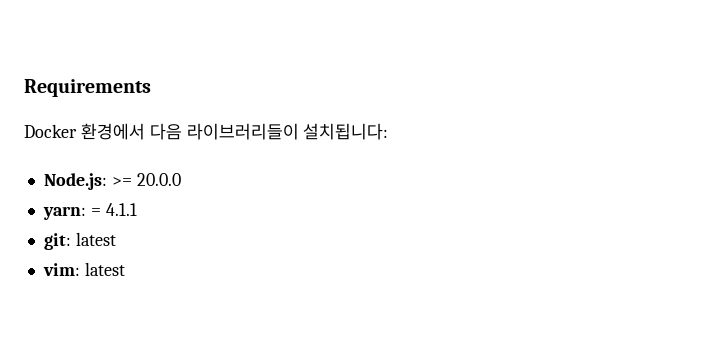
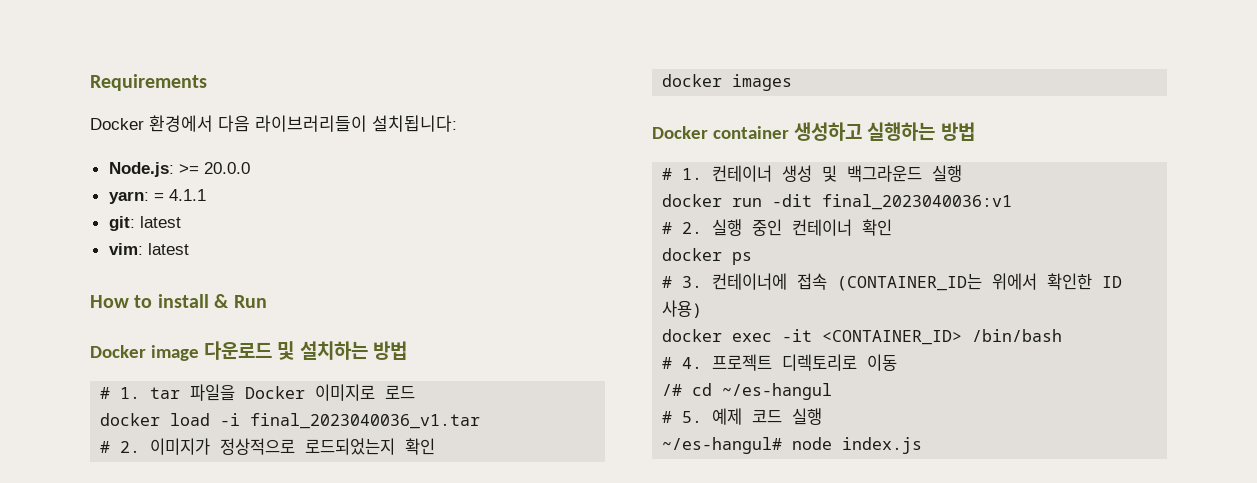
+ How to install & Run
+ Docker image 다운로드 및 설치하는 방법
+ # 1. tar 파일을 Docker 이미지로 로드
+ docker load -i final_2023040036_v1.tar
+ # 2. 이미지가 정상적으로 로드되었는지 확인
+ docker images
+ Docker container 생성하고 실행하는 방법
+ # 1. 컨테이너 생성 및 백그라운드 실행
+ docker run -dit final_2023040036:v1
+ # 2. 실행 중인 컨테이너 확인
+ docker ps
+ # 3. 컨테이너에 접속 (CONTAINER_ID는 위에서 확인한 ID 사용)
+ docker exec -it <CONTAINER_ID> /bin/bash
+ # 4. 프로젝트 디렉토리로 이동
+ /# cd ~/es-hangul
+ # 5. 예제 코드 실행
+ ~/es-hangul# node index.js

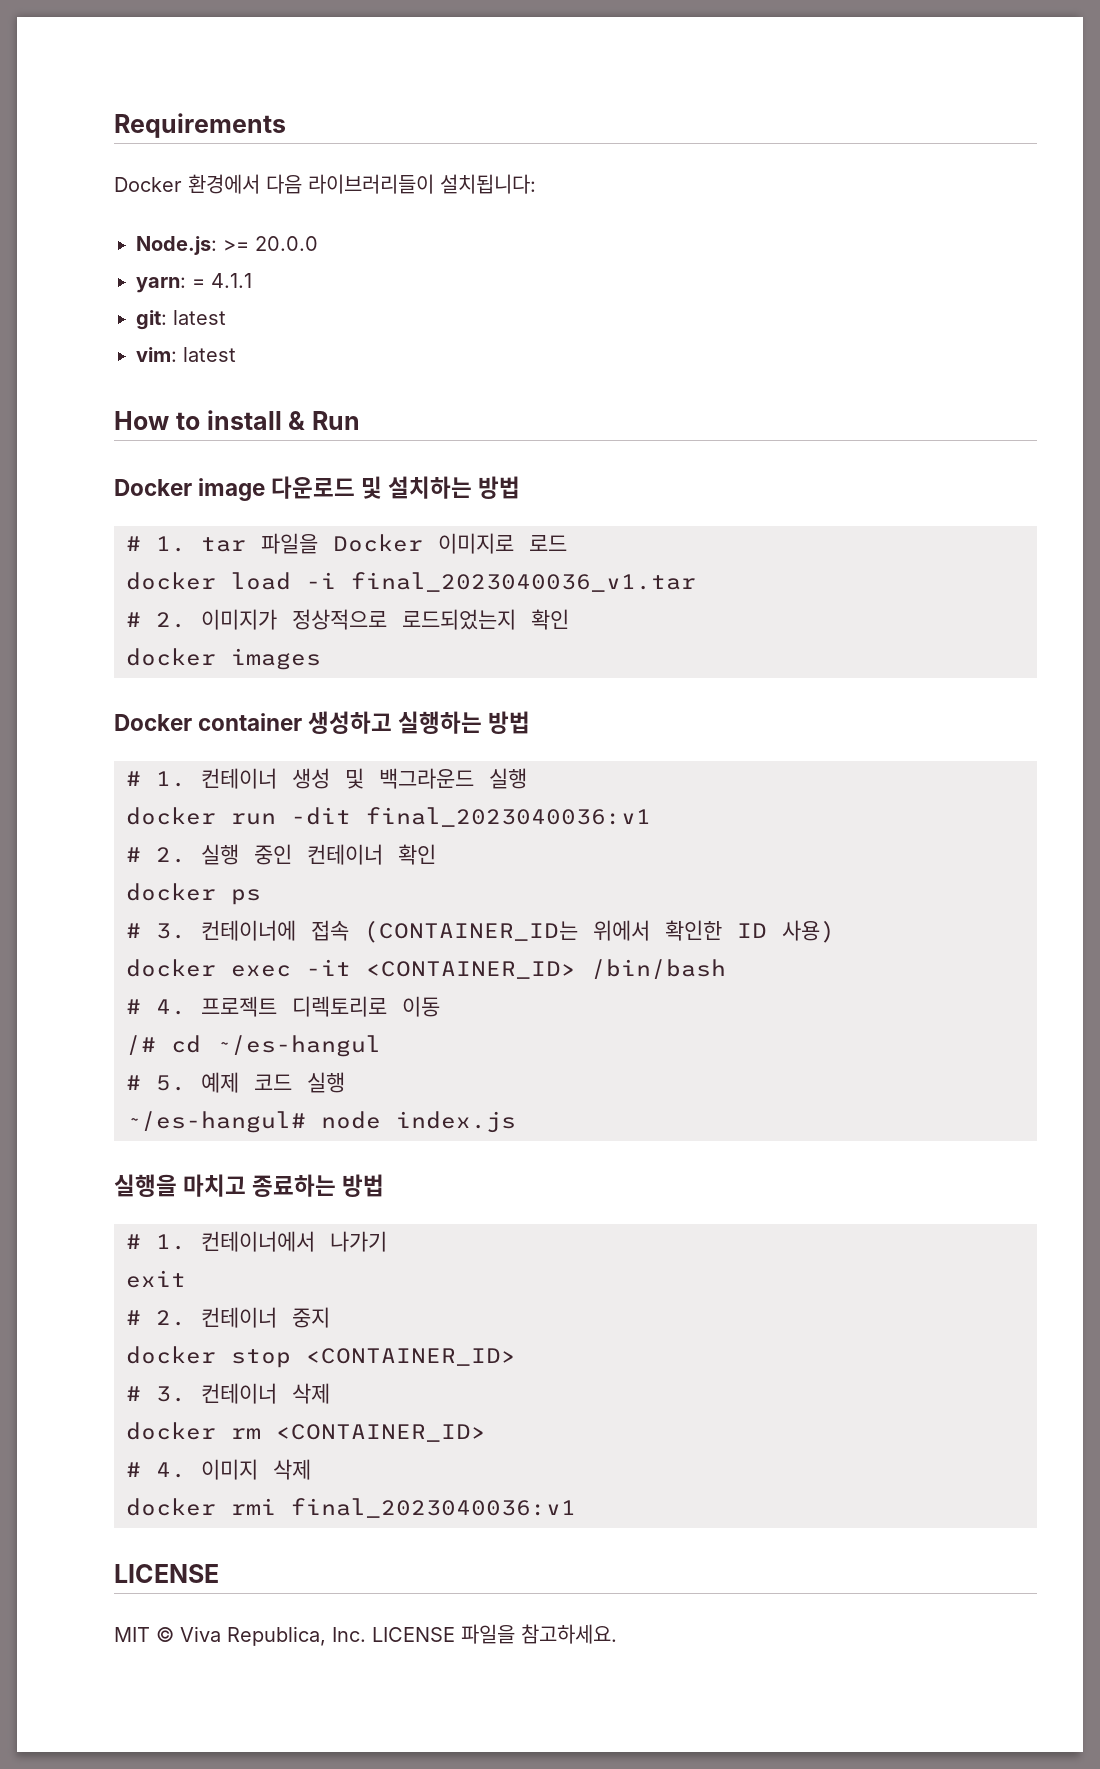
+ 실행을 마치고 종료하는 방법
+ # 1. 컨테이너에서 나가기
+ exit
+ # 2. 컨테이너 중지
+ docker stop <CONTAINER_ID>
+ # 3. 컨테이너 삭제
+ docker rm <CONTAINER_ID>
+ # 4. 이미지 삭제
+ docker rmi final_2023040036:v1
+ LICENSE
+ MIT © Viva Republica, Inc. LICENSE 파일을 참고하세요.

